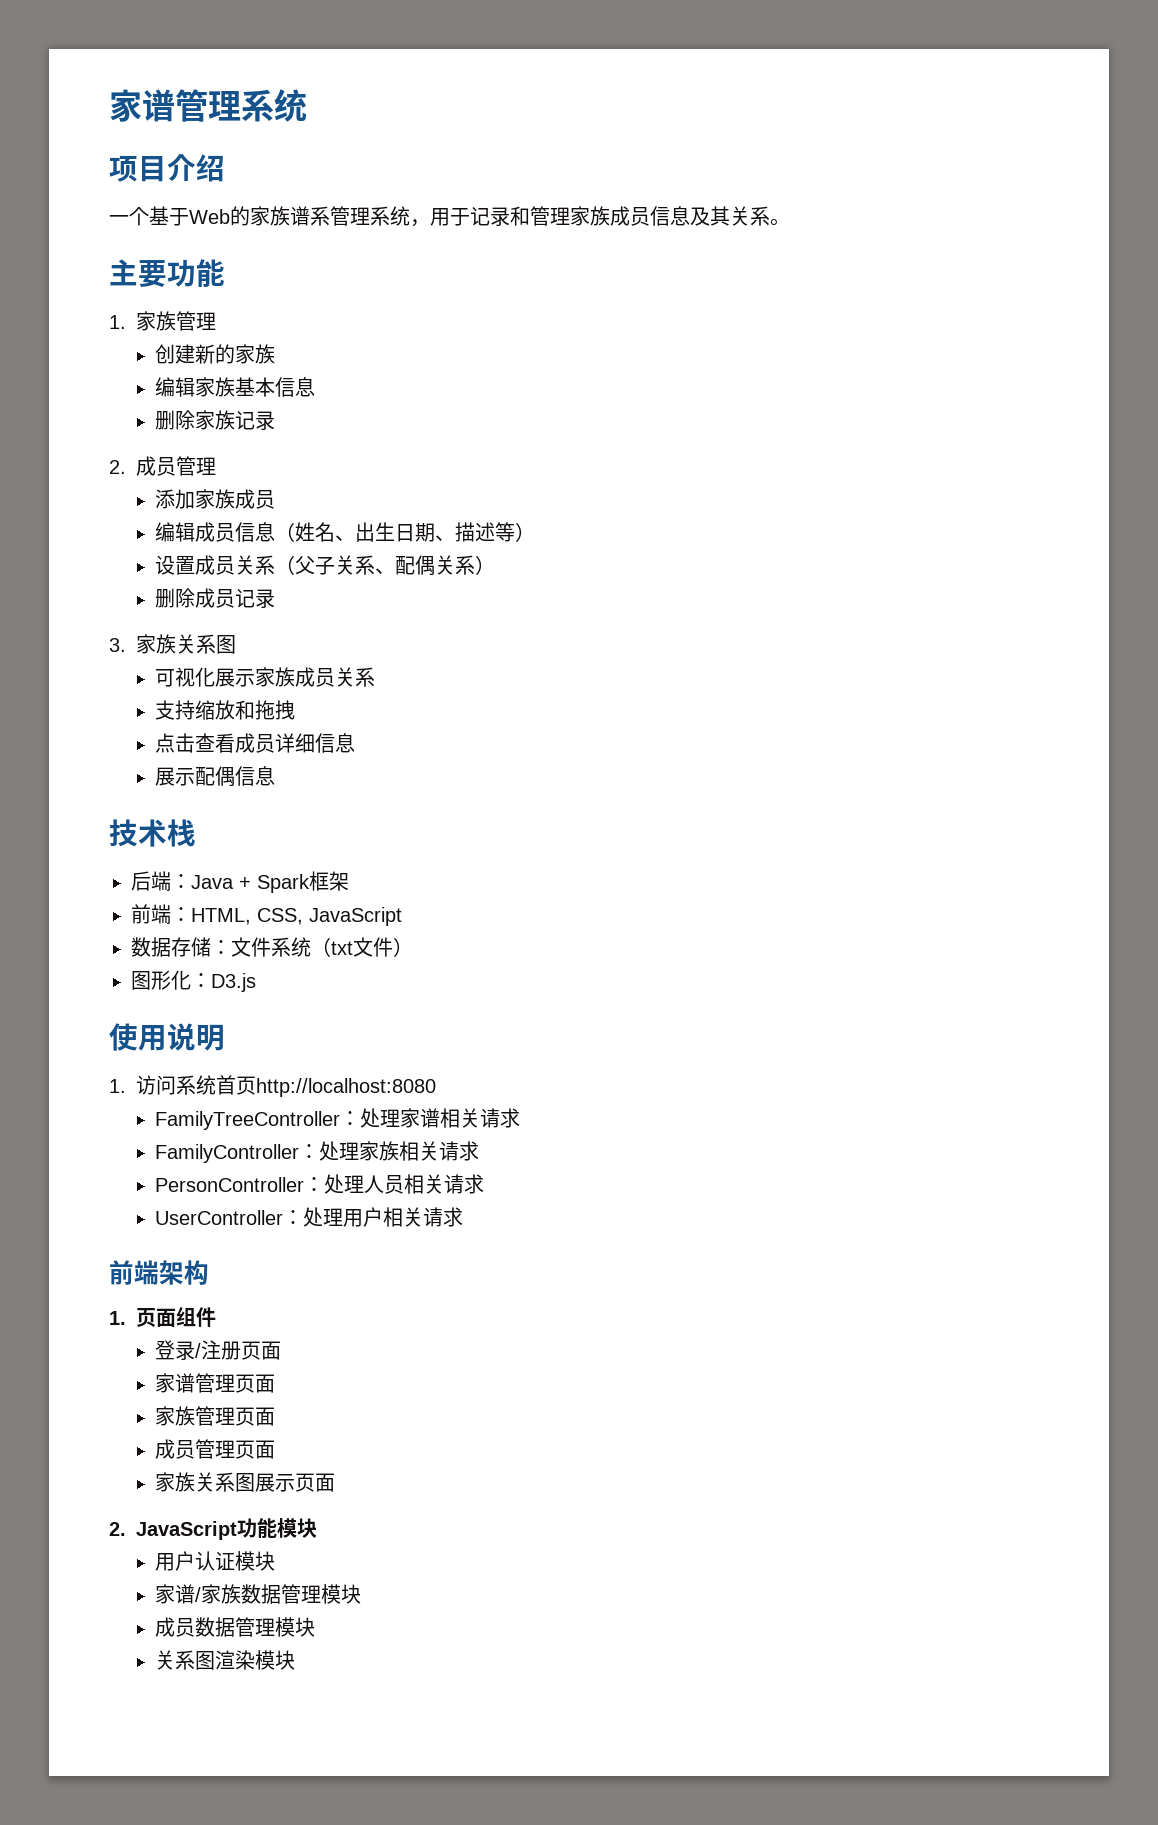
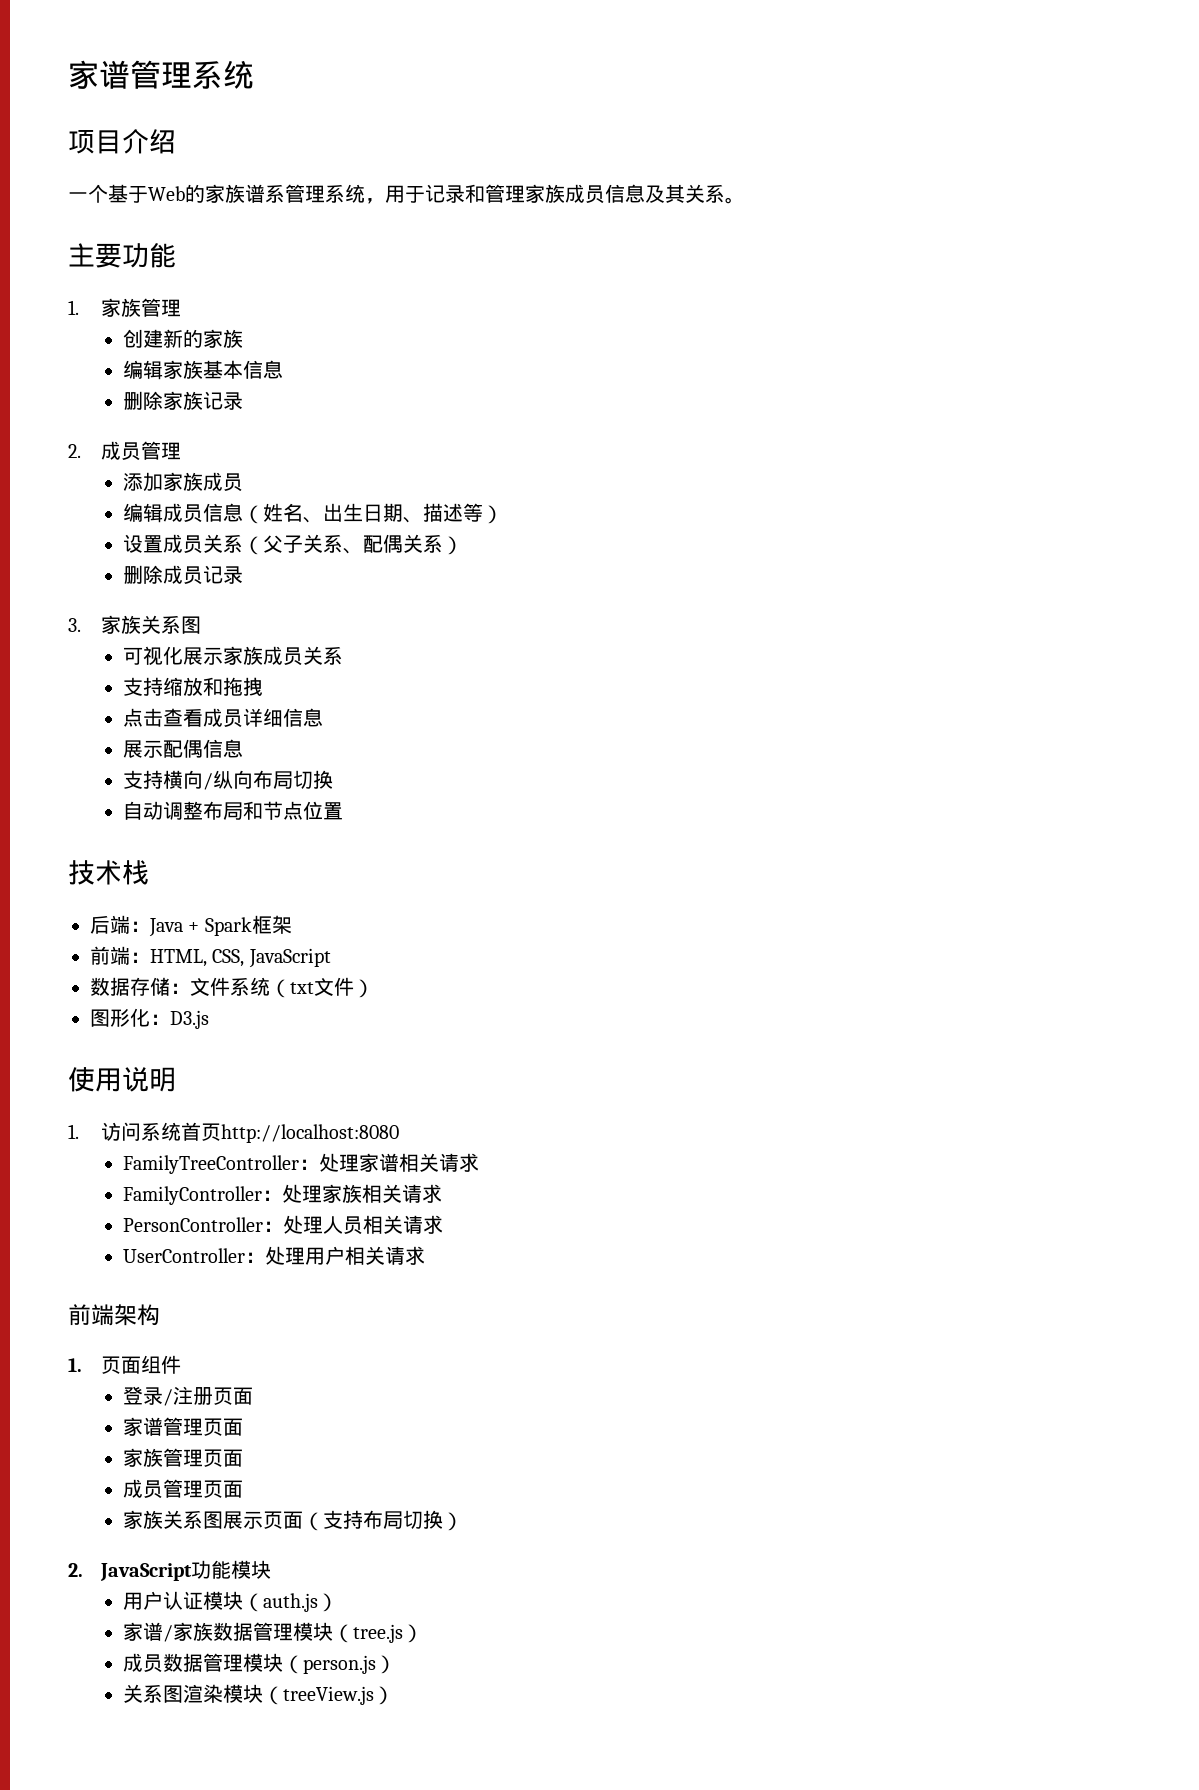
+ 支持横向/纵向布局切换
+ 自动调整布局和节点位置
- 家族关系图展示页面
+ 家族关系图展示页面（支持布局切换）
- 用户认证模块
+ 用户认证模块（auth.js）
- 家谱/家族数据管理模块
+ 家谱/家族数据管理模块（tree.js）
- 成员数据管理模块
+ 成员数据管理模块（person.js）
- 关系图渲染模块
+ 关系图渲染模块（treeView.js）

